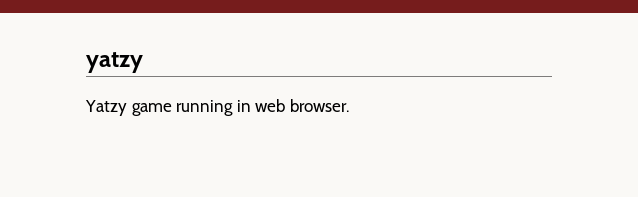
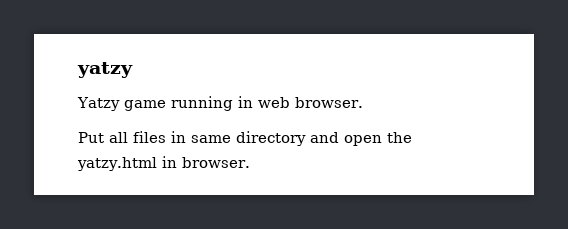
+ Put all files in same directory and open the yatzy.html in browser.

